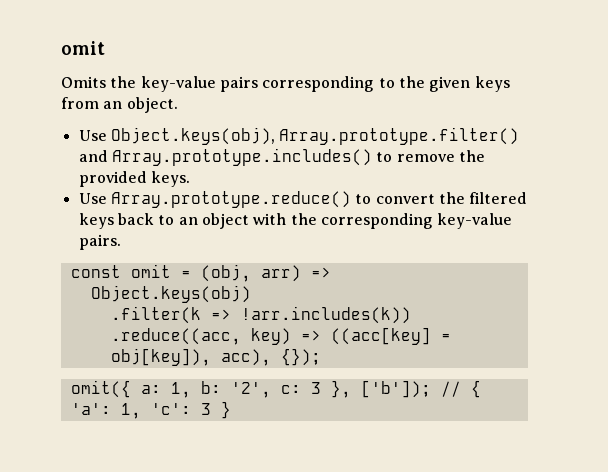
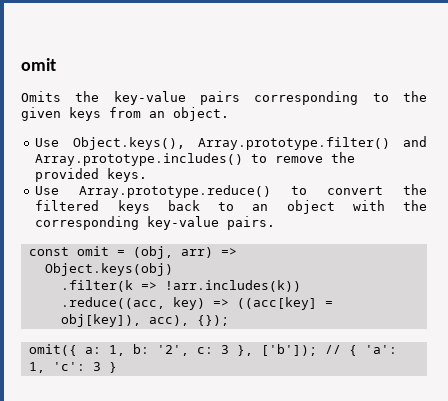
- Use Object.keys(obj), Array.prototype.filter() and Array.prototype.includes() to remove the provided keys.
+ Use Object.keys(), Array.prototype.filter() and Array.prototype.includes() to remove the provided keys.

